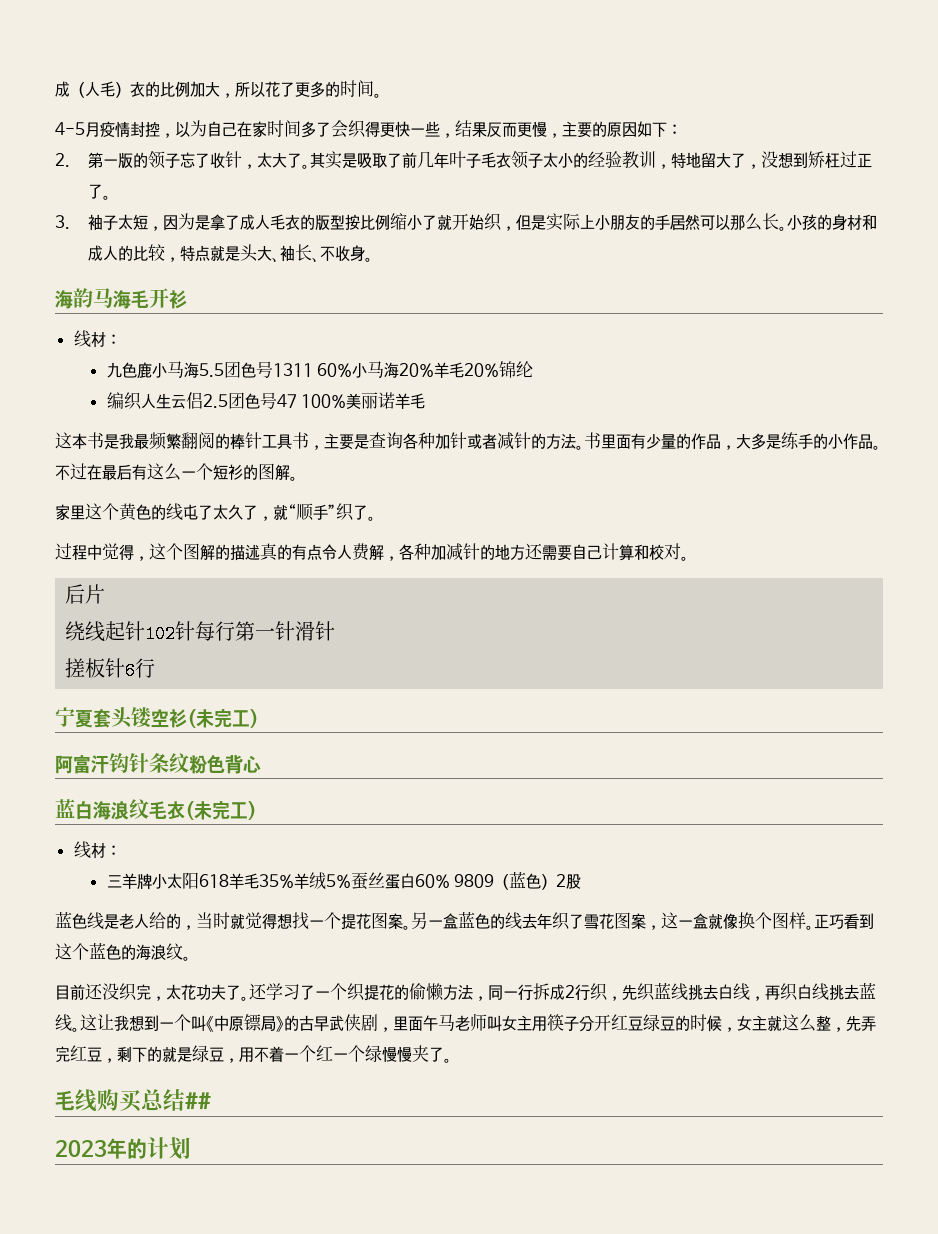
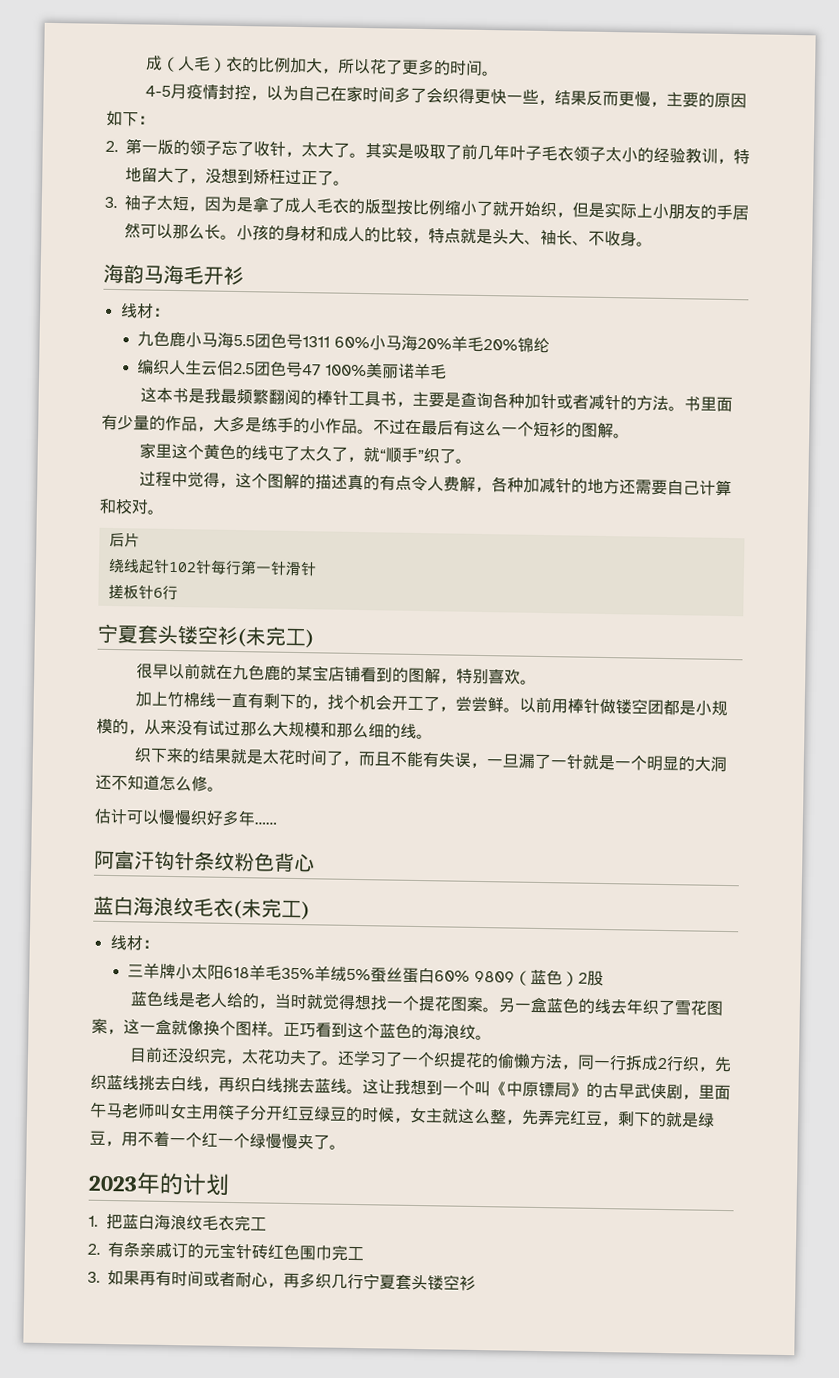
+ 很早以前就在九色鹿的某宝店铺看到的图解，特别喜欢。
+ 加上竹棉线一直有剩下的，找个机会开工了，尝尝鲜。以前用棒针做镂空团都是小规模的，从来没有试过那么大规模和那么细的线。
+ 织下来的结果就是太花时间了，而且不能有失误，一旦漏了一针就是一个明显的大洞还不知道怎么修。
+ 估计可以慢慢织好多年……
- 毛线购买总结##
+ 1.把蓝白海浪纹毛衣完工
+ 2.有条亲戚订的元宝针砖红色围巾完工
+ 3.如果再有时间或者耐心，再多织几行宁夏套头镂空衫

